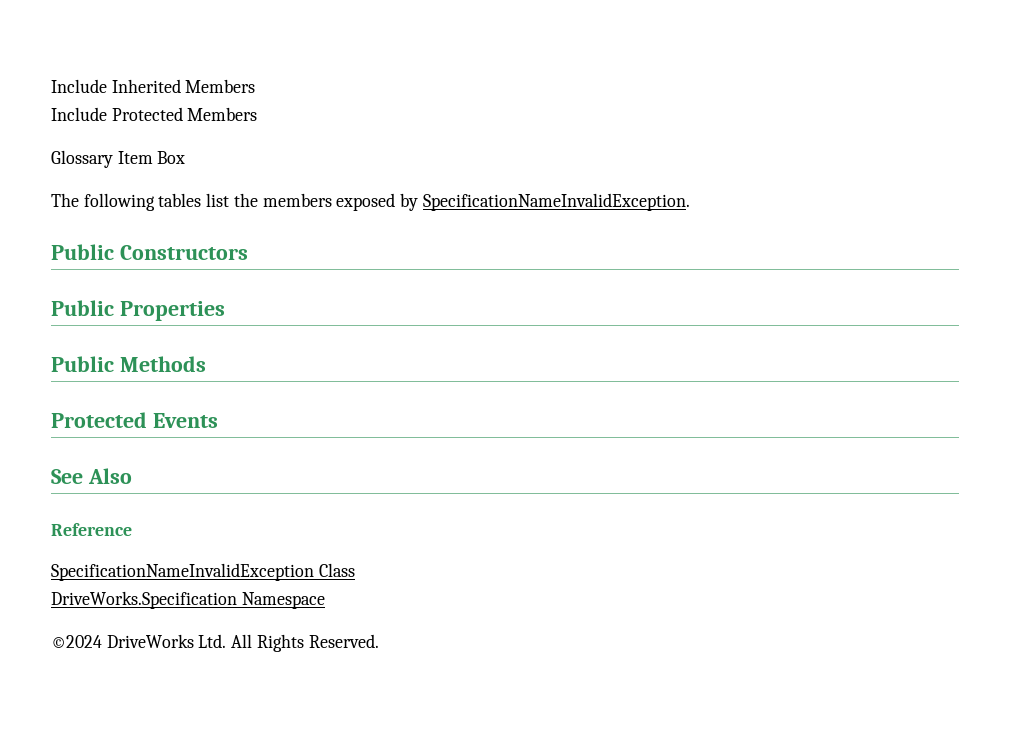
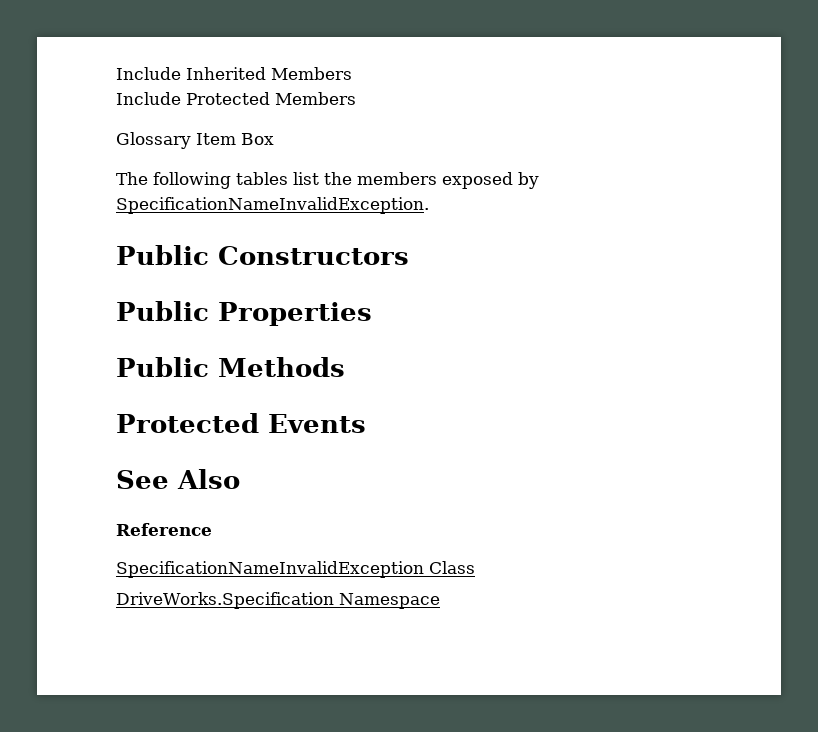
- ©2024 DriveWorks Ltd. All Rights Reserved.

